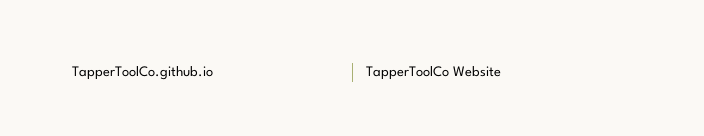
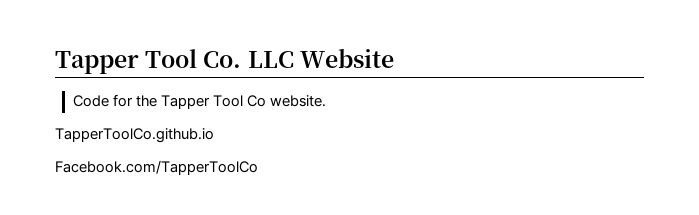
+ Tapper Tool Co. LLC Website
+ Code for the Tapper Tool Co website.
- TapperToolCo Website
+ Facebook.com/TapperToolCo

